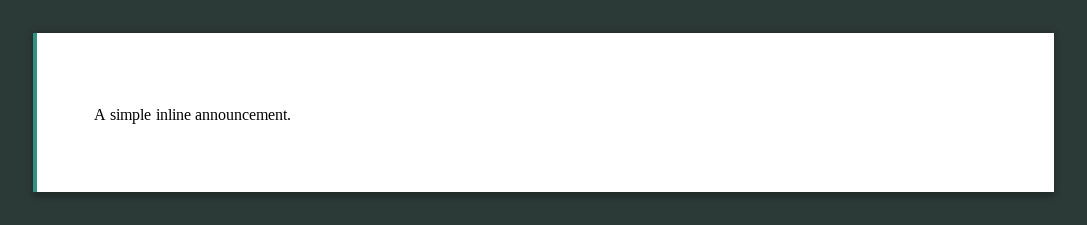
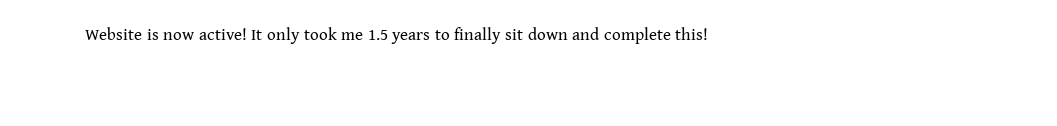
- A simple inline announcement.
+ Website is now active! It only took me 1.5 years to finally sit down and complete this!

